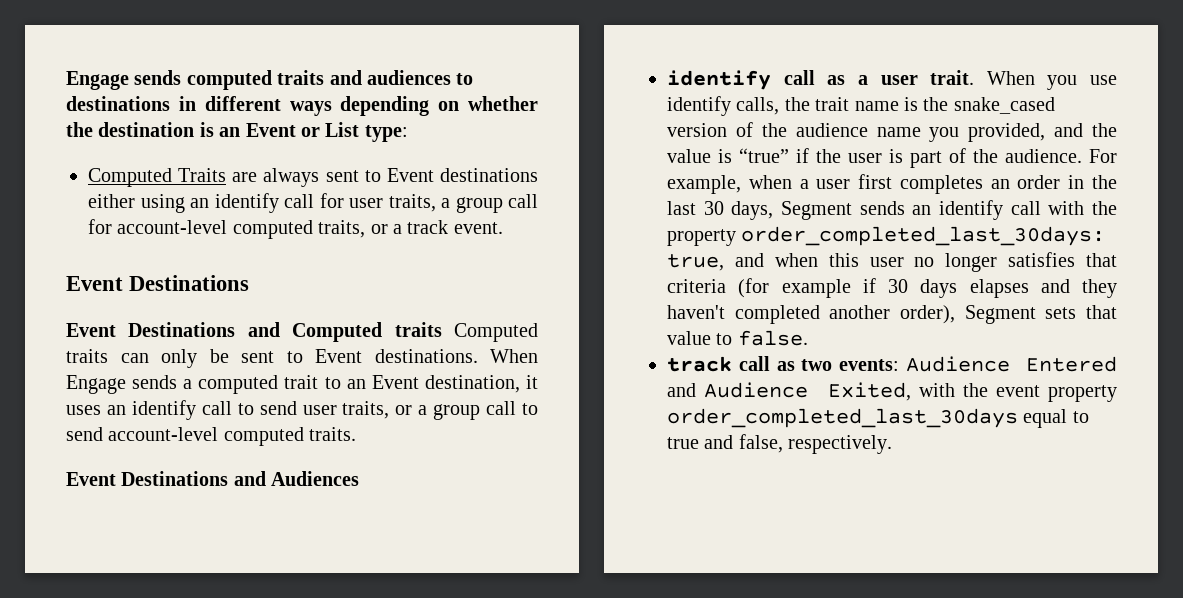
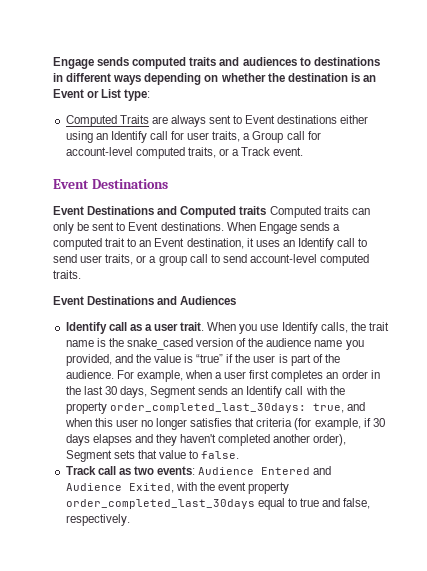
- Computed Traits are always sent to Event destinations either using an identify call for user traits, a group call for account-level computed traits, or a track event.
+ Computed Traits are always sent to Event destinations either using an Identify call for user traits, a Group call for account-level computed traits, or a Track event.
- When Engage sends a computed trait to an Event destination, it uses an identify call to send user traits, or a group call to send account-level computed traits.
+ When Engage sends a computed trait to an Event destination, it uses an Identify call to send user traits, or a group call to send account-level computed traits.
- identify call as a user trait.
+ Identify call as a user trait.
- When you use identify calls, the trait name is the snake_cased version of the audience name you provided, and the value is “true” if the user is part of the audience.
+ When you use Identify calls, the trait name is the snake_cased version of the audience name you provided, and the value is “true” if the user is part of the audience.
- For example, when a user first completes an order in the last 30 days, Segment sends an identify call with the property order_completed_last_30days: true, and when this user no longer satisfies that criteria (for example if 30 days elapses and they haven't completed another order), Segment sets that value to false.
+ For example, when a user first completes an order in the last 30 days, Segment sends an Identify call with the property order_completed_last_30days: true, and when this user no longer satisfies that criteria (for example, if 30 days elapses and they haven't completed another order), Segment sets that value to false.
- track call as two events: Audience Entered and Audience Exited, with the event property order_completed_last_30days equal to true and false, respectively.
+ Track call as two events: Audience Entered and Audience Exited, with the event property order_completed_last_30days equal to true and false, respectively.

